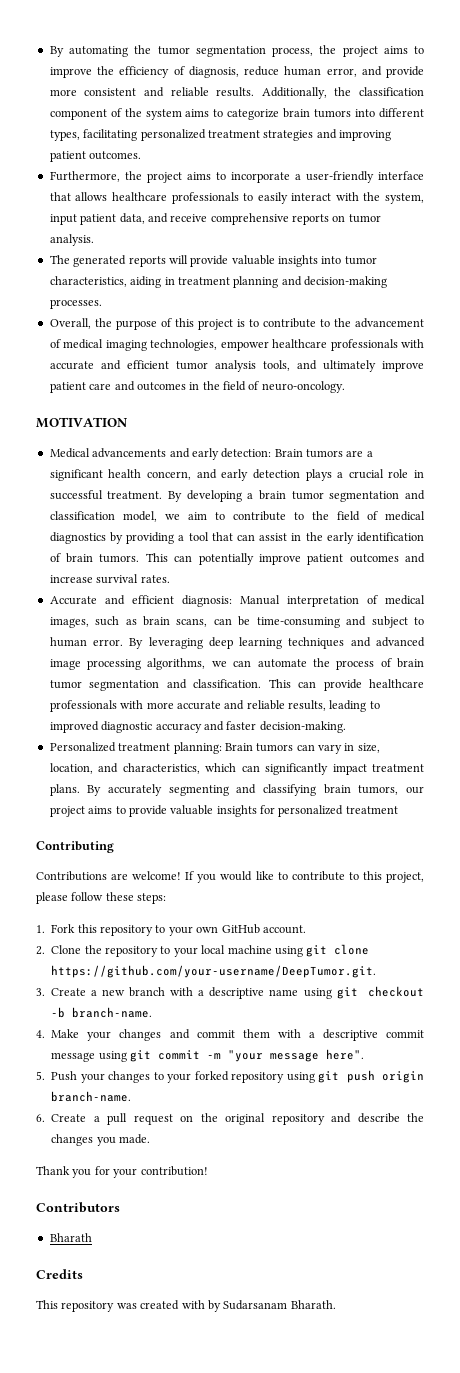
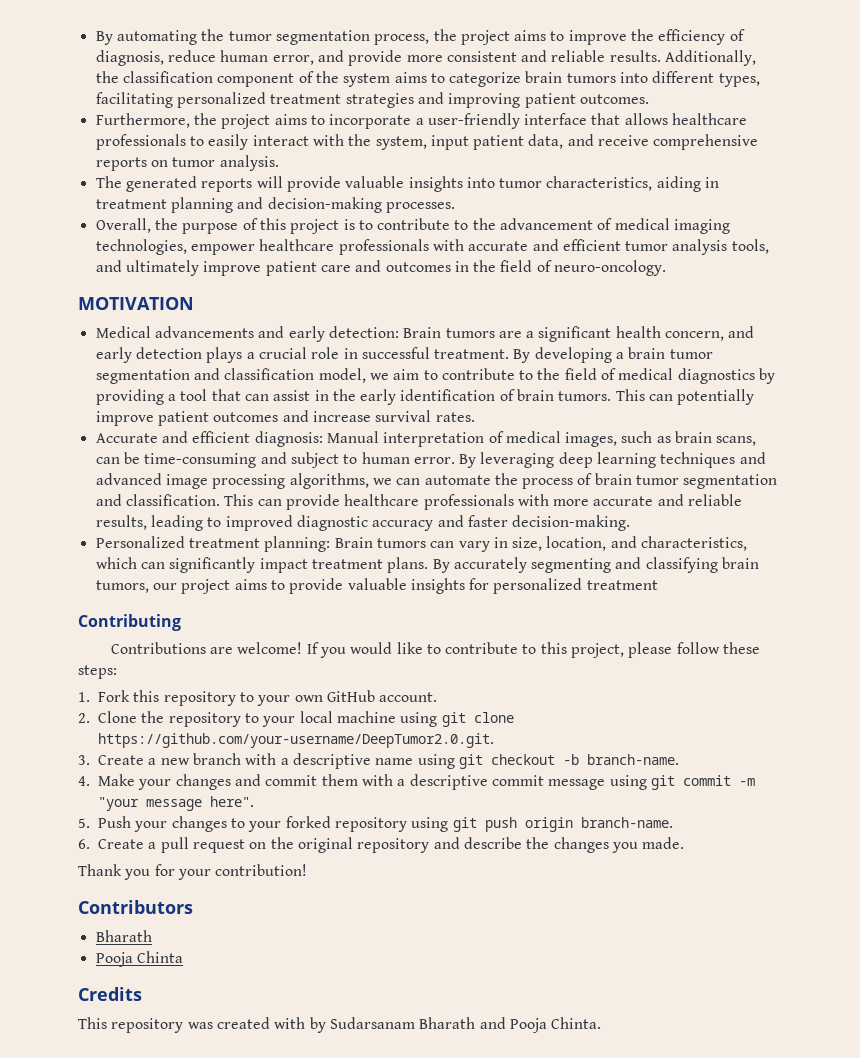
- 2. Clone the repository to your local machine using git clone https://github.com/your-username/DeepTumor.git.
+ 2. Clone the repository to your local machine using git clone https://github.com/your-username/DeepTumor2.0.git.
+ Pooja Chinta
- This repository was created with by Sudarsanam Bharath.
+ This repository was created with by Sudarsanam Bharath and Pooja Chinta.

